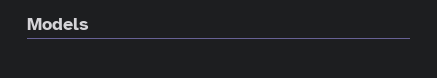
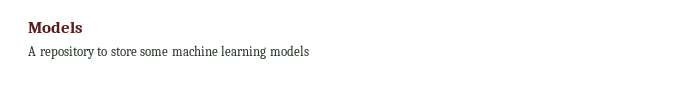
+ A repository to store some machine learning models

